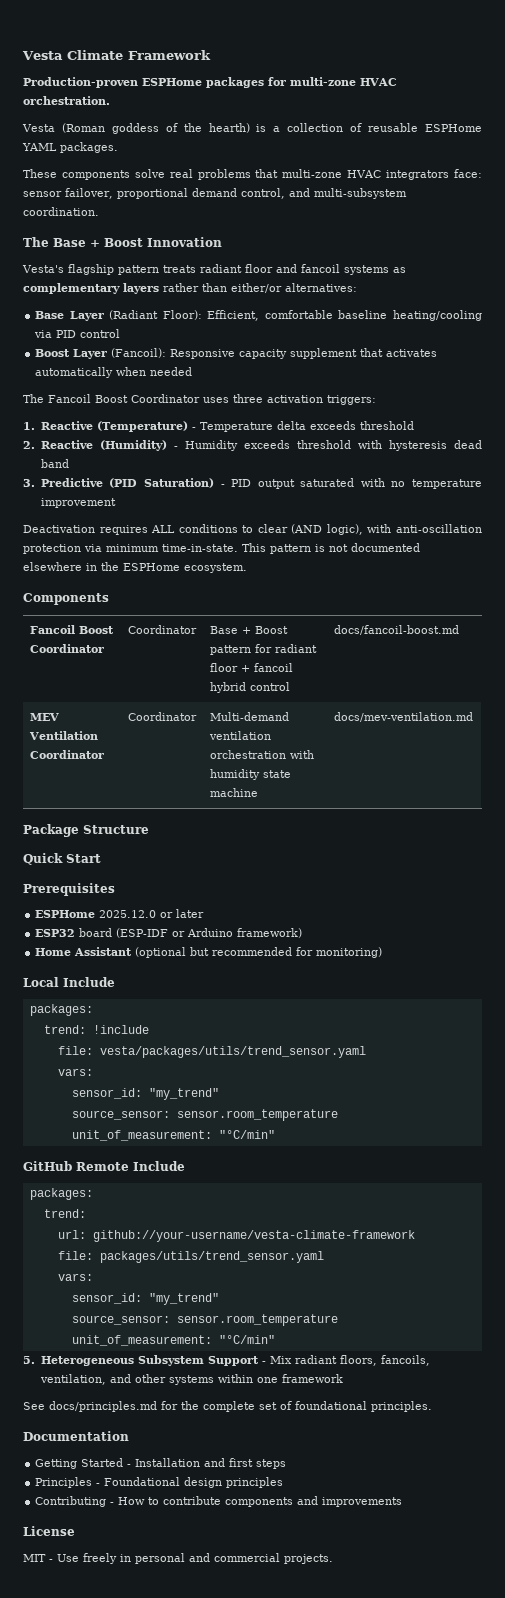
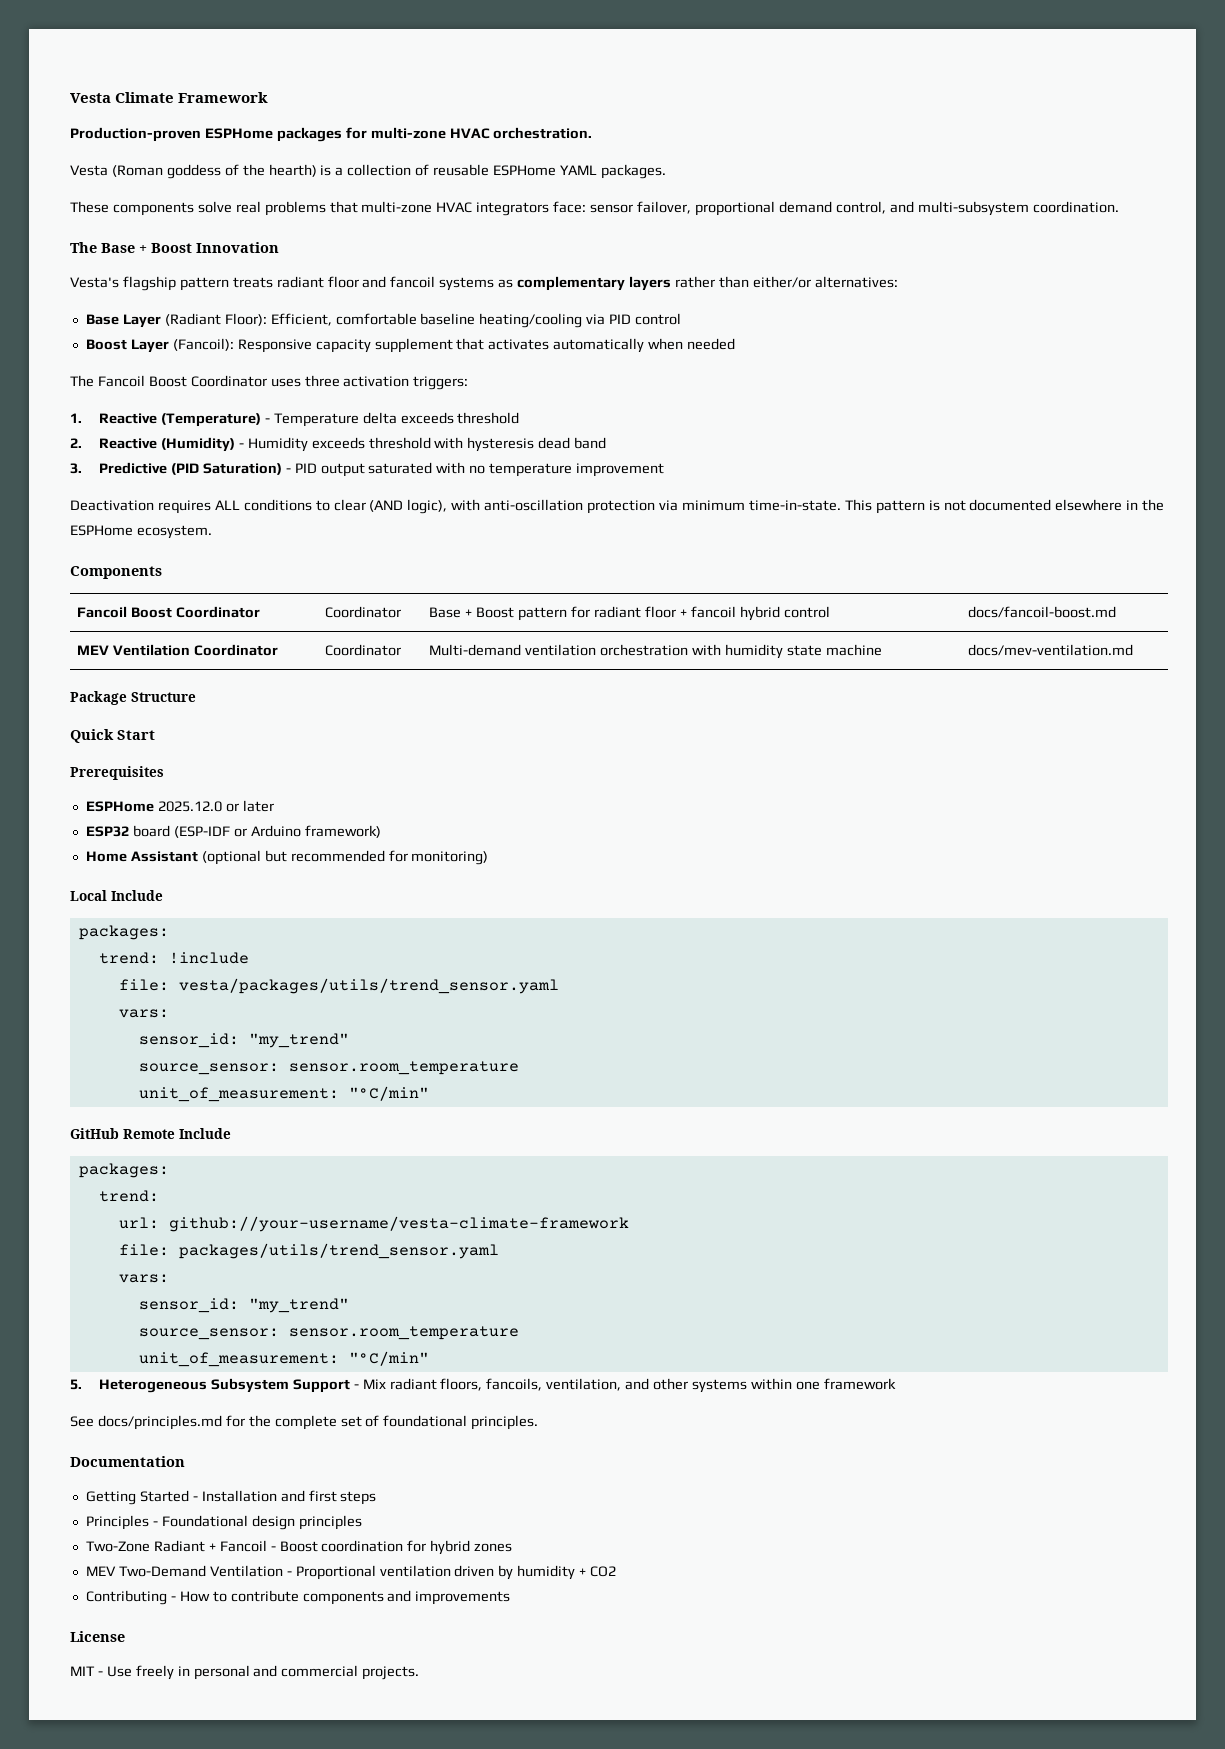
+ Two-Zone Radiant + Fancoil - Boost coordination for hybrid zones
+ MEV Two-Demand Ventilation - Proportional ventilation driven by humidity + CO2

